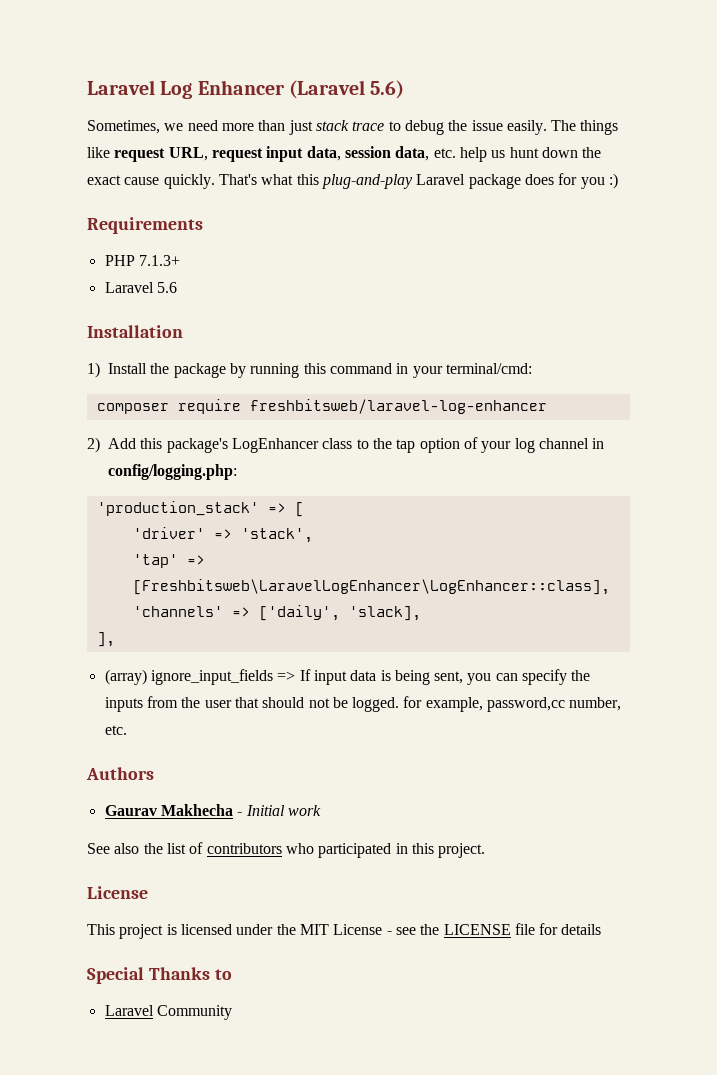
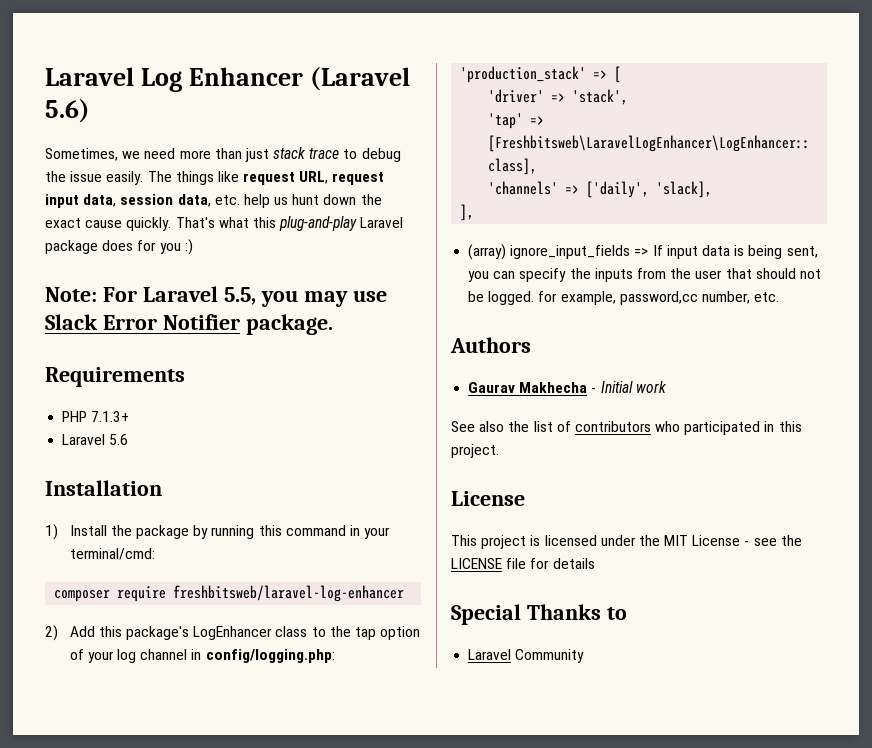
+ Note: For Laravel 5.5, you may use Slack Error Notifier package.

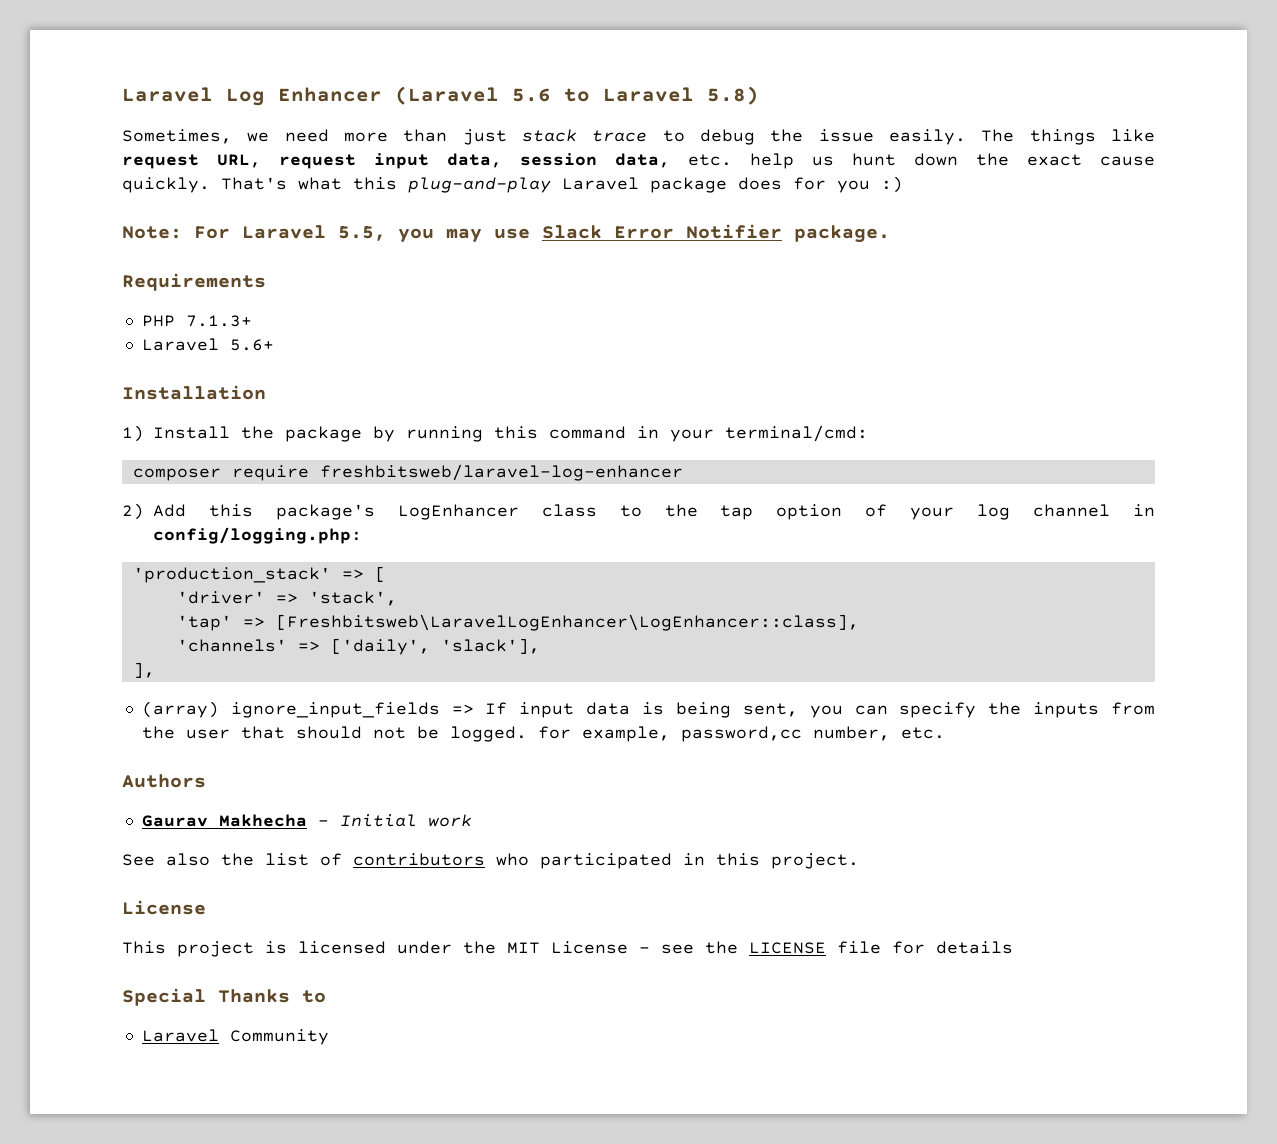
- Laravel Log Enhancer (Laravel 5.6)
+ Laravel Log Enhancer (Laravel 5.6 to Laravel 5.8)
- Laravel 5.6
+ Laravel 5.6+
- 'channels' => ['daily', 'slack],
+ 'channels' => ['daily', 'slack'],

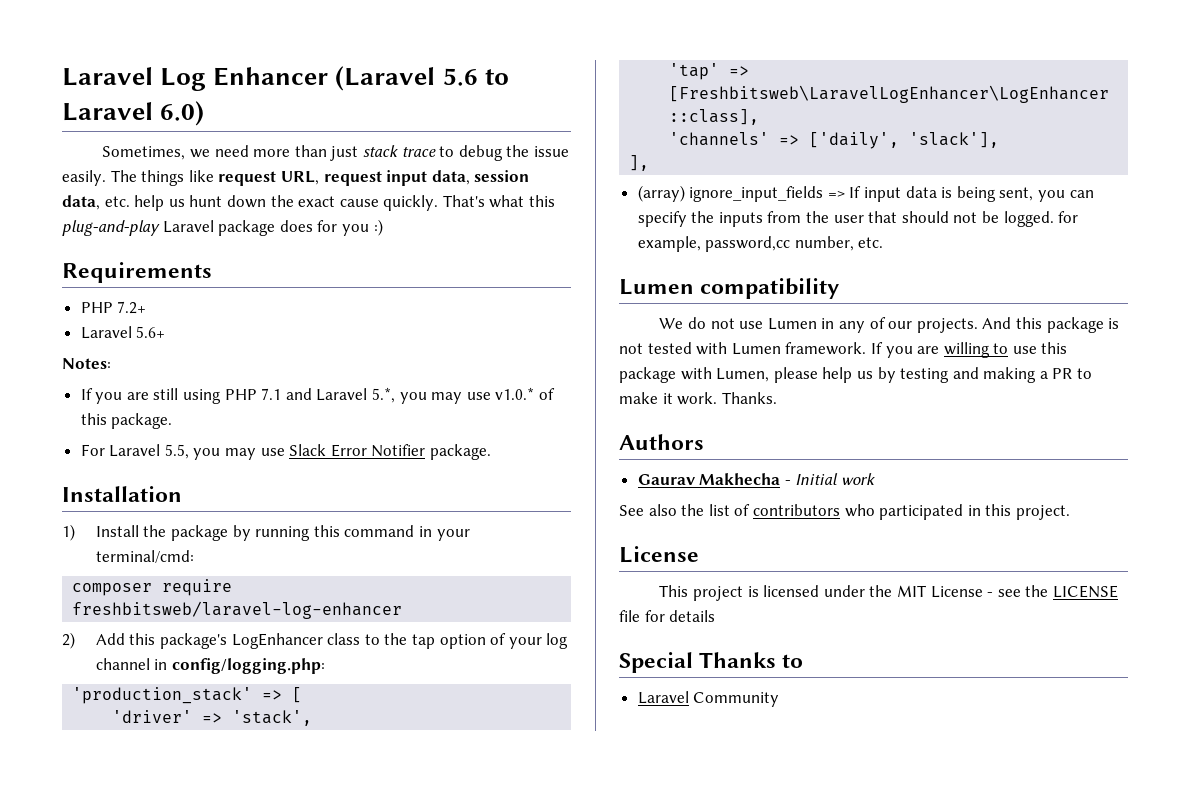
- Laravel Log Enhancer (Laravel 5.6 to Laravel 5.8)
+ Laravel Log Enhancer (Laravel 5.6 to Laravel 6.0)
- Note: For Laravel 5.5, you may use Slack Error Notifier package.
+ Requirements
+ PHP 7.2+
+ Laravel 5.6+
+ Notes:
+ If you are still using PHP 7.1 and Laravel 5.*, you may use v1.0.* of this package.
+ For Laravel 5.5, you may use Slack Error Notifier package.
- Requirements
- PHP 7.1.3+
- Laravel 5.6+
+ Lumen compatibility
+ We do not use Lumen in any of our projects. And this package is not tested with Lumen framework. If you are willing to use this package with Lumen, please help us by testing and making a PR to make it work. Thanks.

